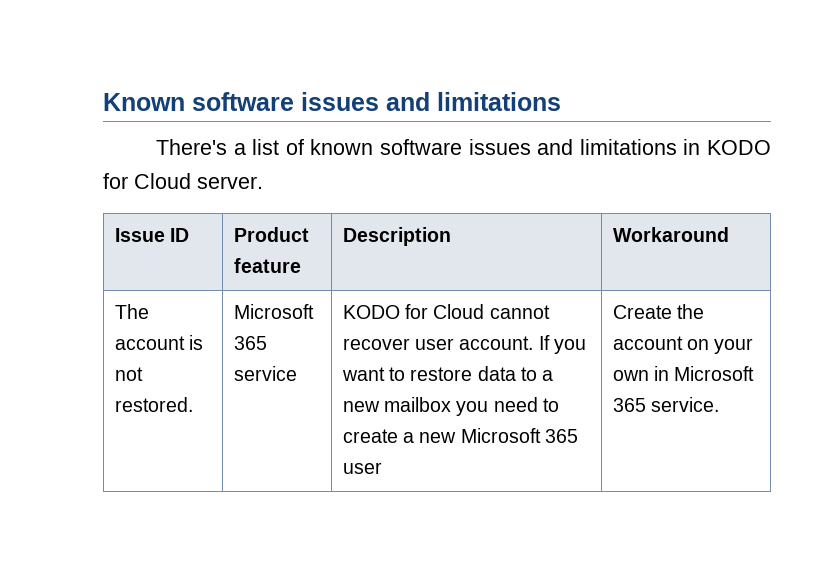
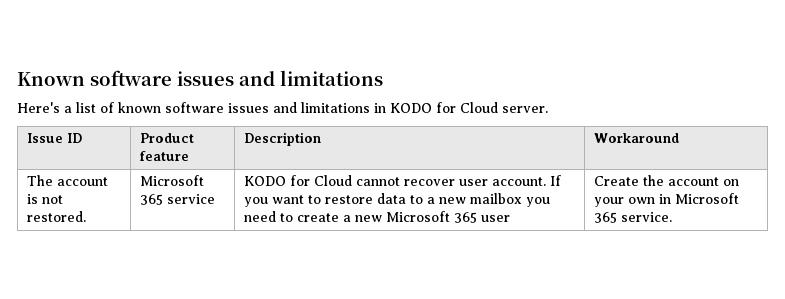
- There's a list of known software issues and limitations in KODO for Cloud server.
+ Here's a list of known software issues and limitations in KODO for Cloud server.

